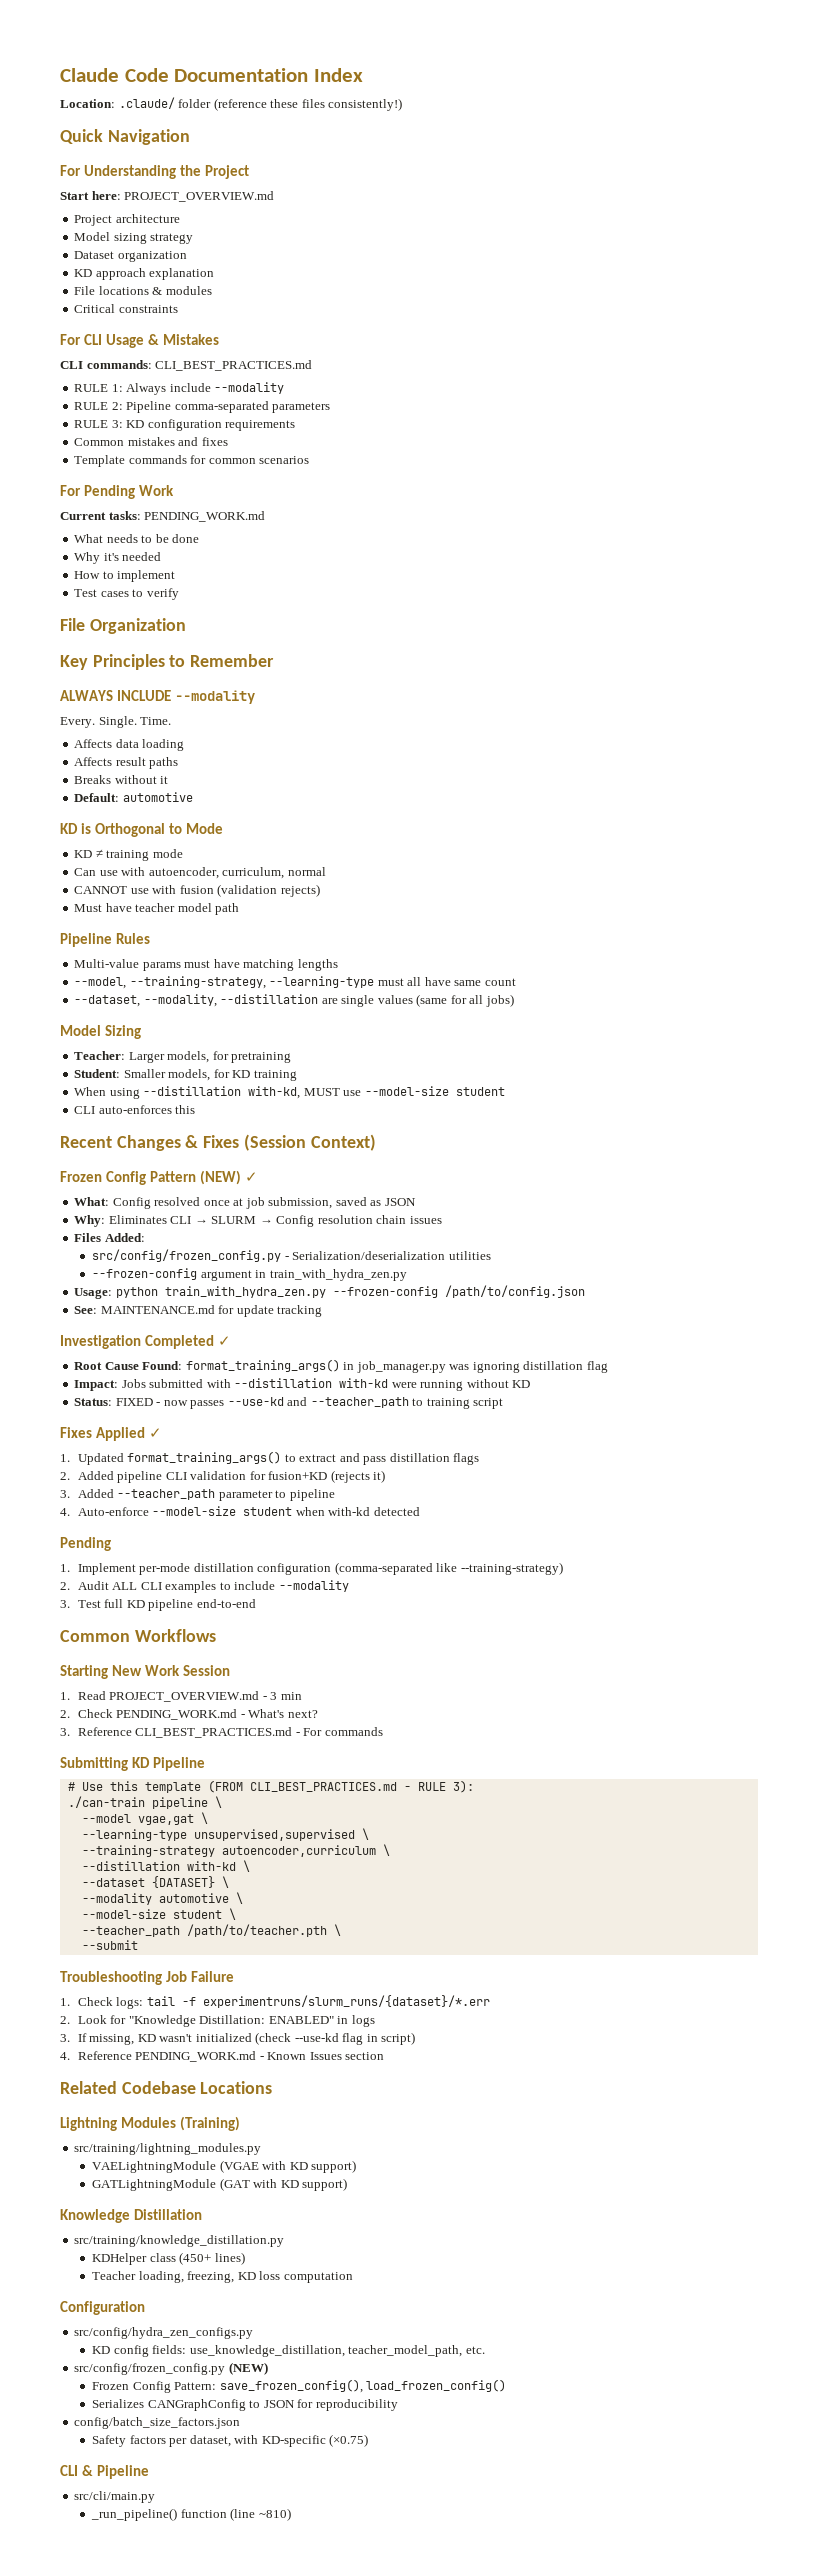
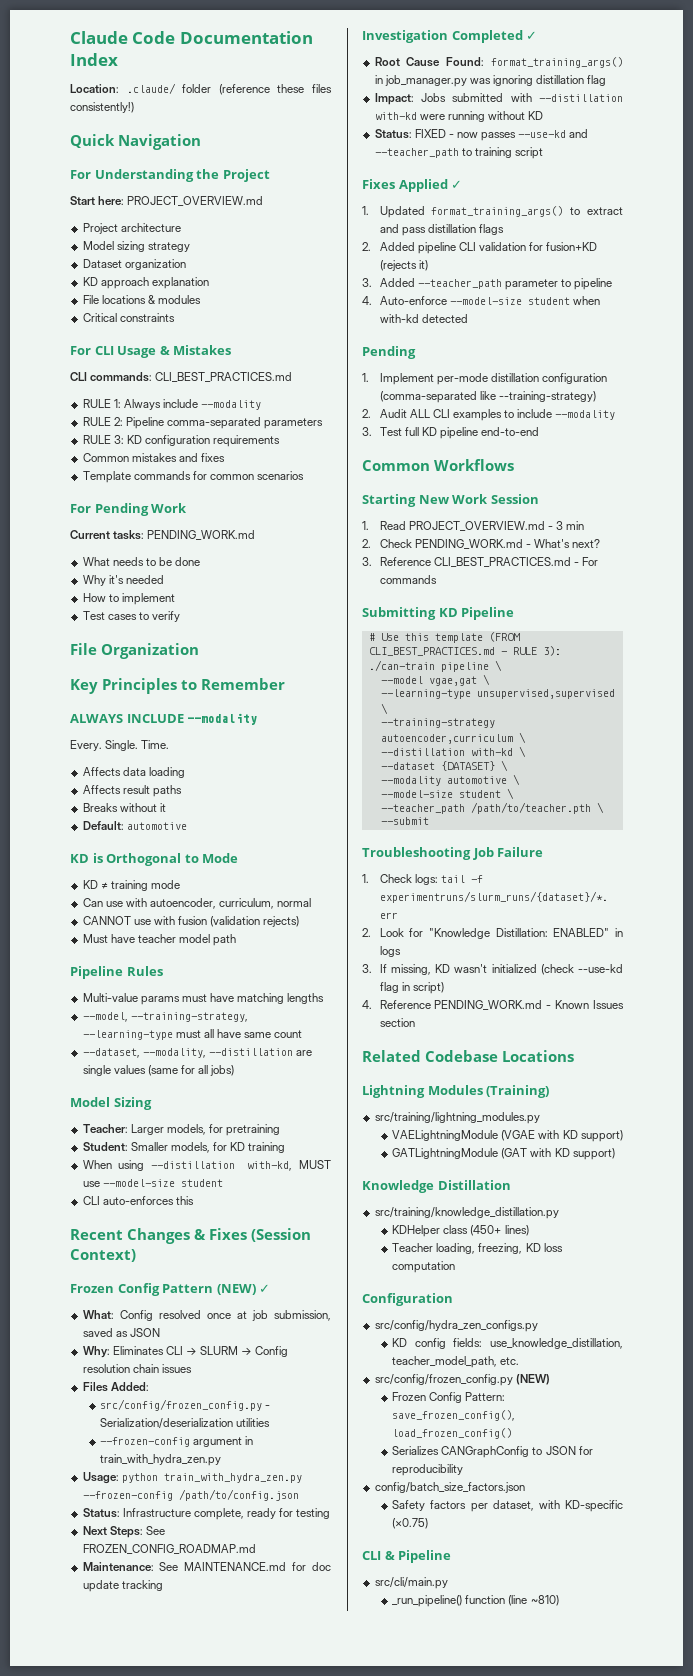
- See: MAINTENANCE.md for update tracking
+ Status: Infrastructure complete, ready for testing
+ Next Steps: See FROZEN_CONFIG_ROADMAP.md
+ Maintenance: See MAINTENANCE.md for doc update tracking

